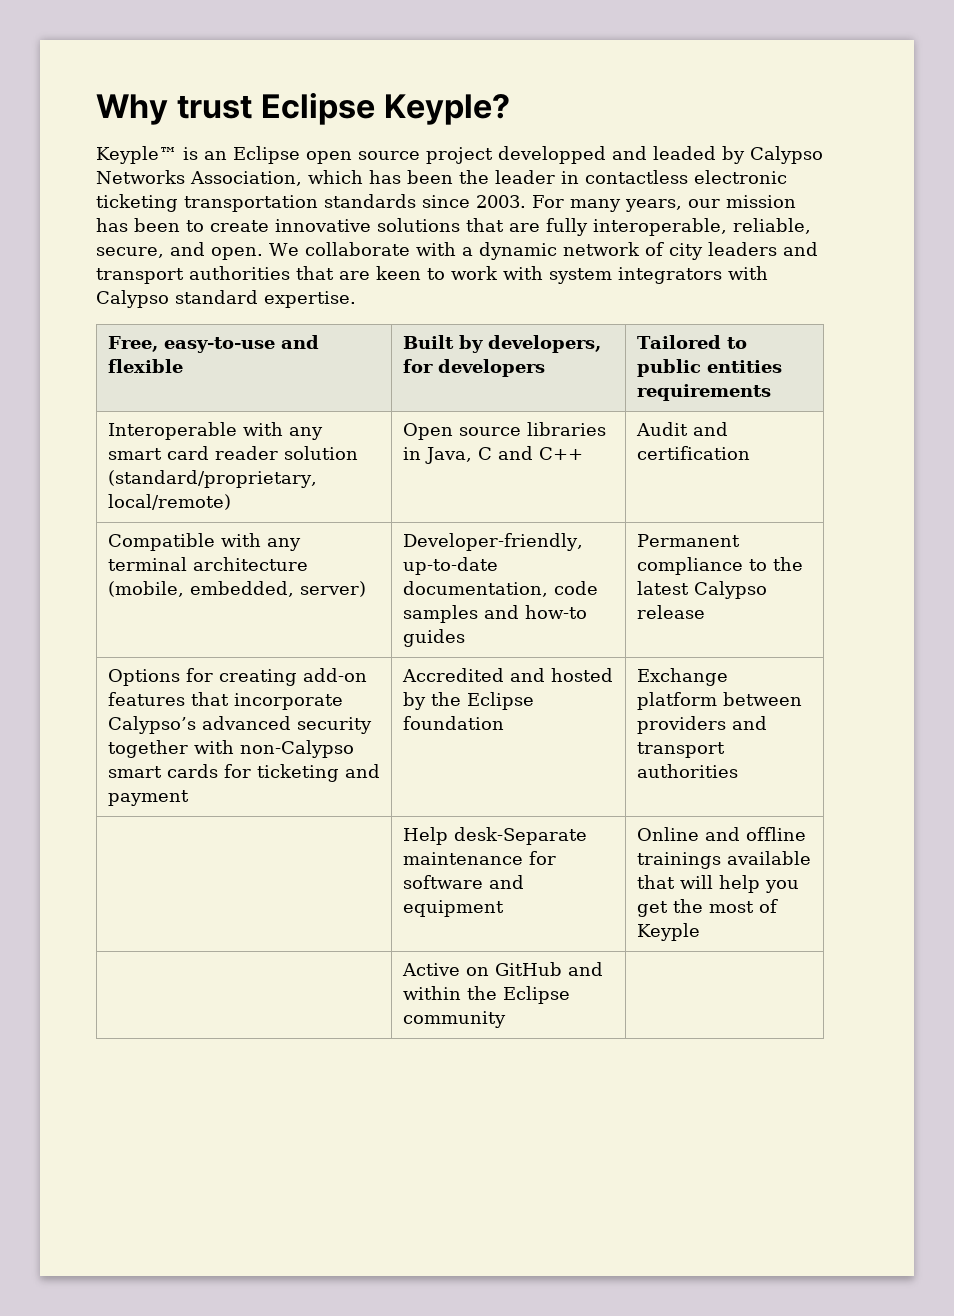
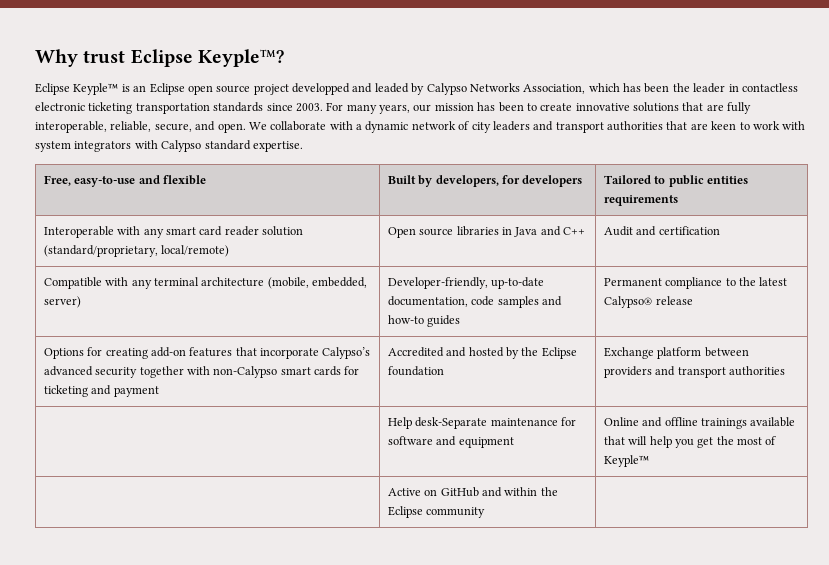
- Why trust Eclipse Keyple?
- Keyple™ is an Eclipse open source project developped and leaded by Calypso Networks Association, which has been the leader in contactless electronic ticketing transportation standards since 2003.
+ Why trust Eclipse Keyple™?
+ Eclipse Keyple™ is an Eclipse open source project developped and leaded by Calypso Networks Association, which has been the leader in contactless electronic ticketing transportation standards since 2003.
- Interoperable with any smart card reader solution (standard/proprietary, local/remote) | Open source libraries in Java, C and C++ | Audit and certification
+ Interoperable with any smart card reader solution (standard/proprietary, local/remote) | Open source libraries in Java and C++ | Audit and certification
- Compatible with any terminal architecture (mobile, embedded, server) | Developer-friendly, up-to-date documentation, code samples and how-to guides | Permanent compliance to the latest Calypso release
+ Compatible with any terminal architecture (mobile, embedded, server) | Developer-friendly, up-to-date documentation, code samples and how-to guides | Permanent compliance to the latest Calypso® release
- | Help desk-Separate maintenance for software and equipment | Online and offline trainings available that will help you get the most of Keyple
+ | Help desk-Separate maintenance for software and equipment | Online and offline trainings available that will help you get the most of Keyple™

